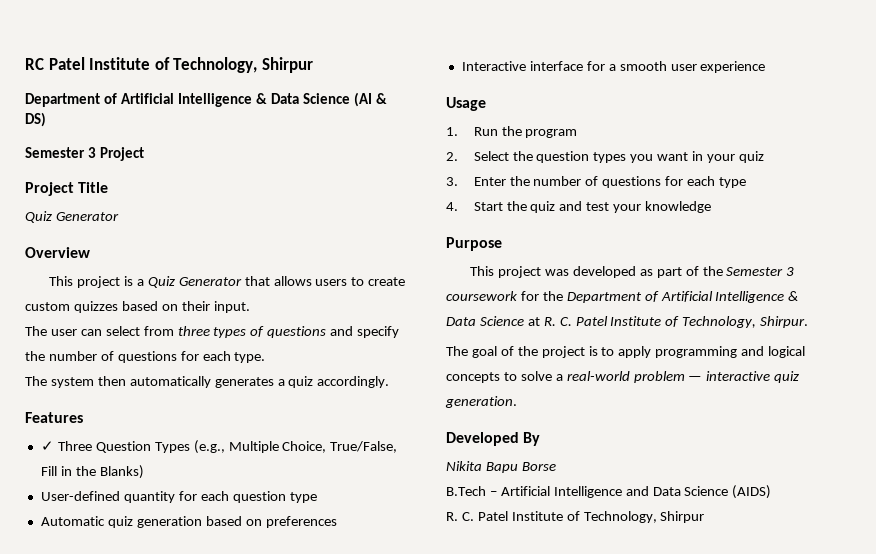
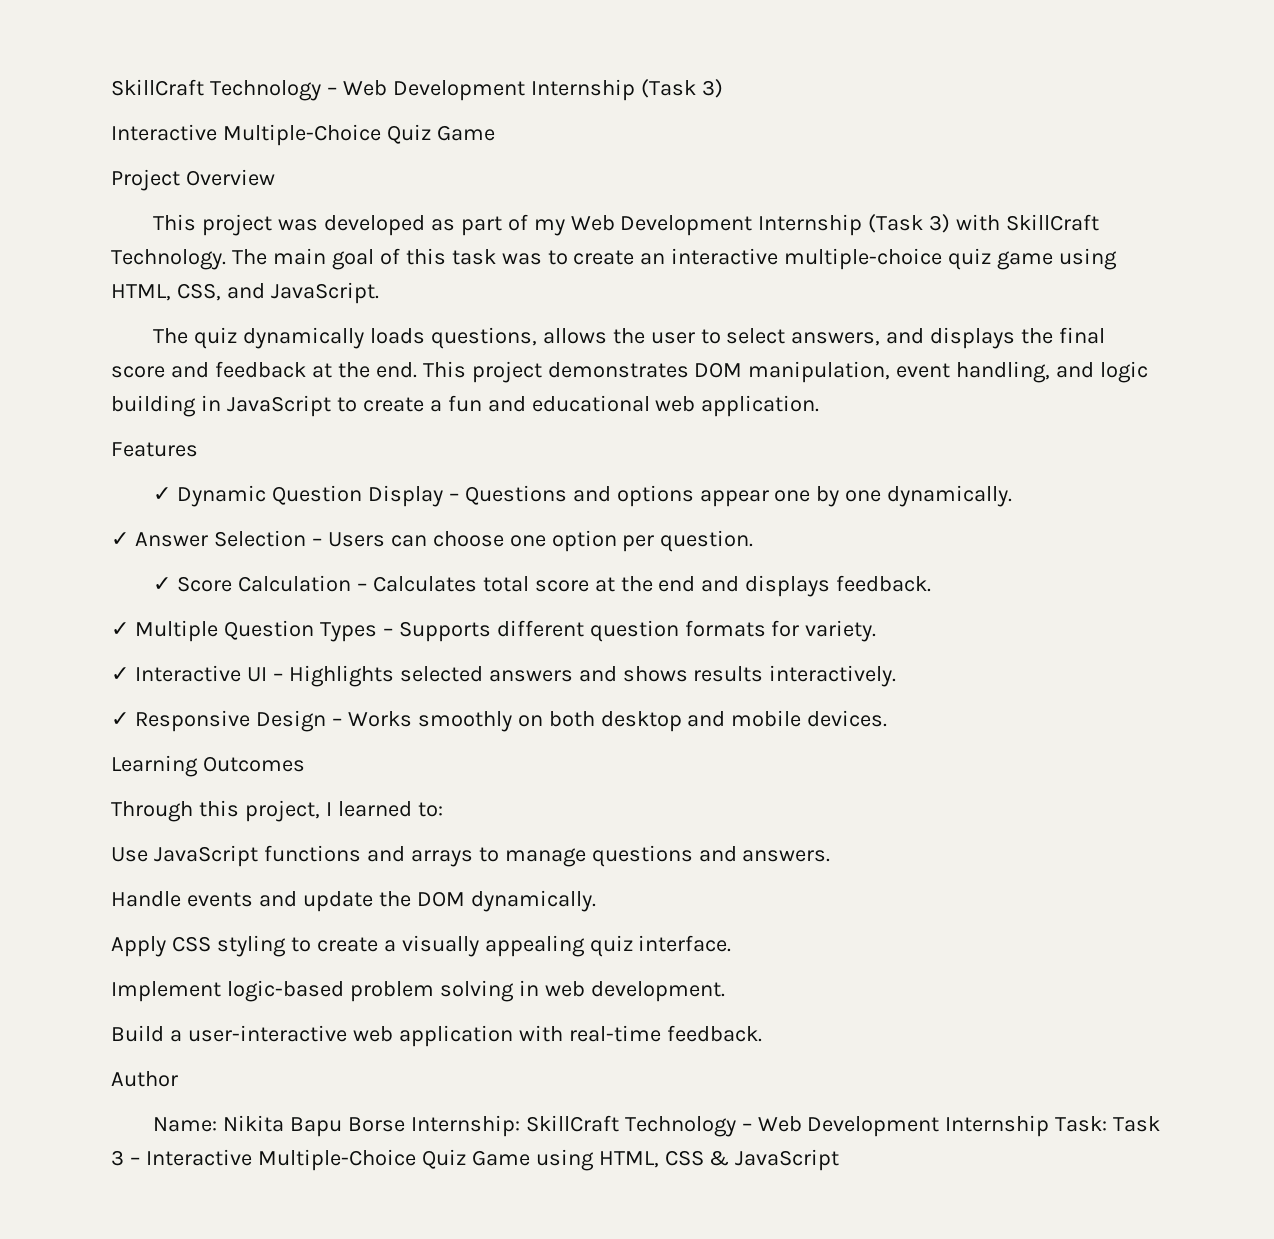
- RC Patel Institute of Technology, Shirpur
- Department of Artificial Intelligence & Data Science (AI & DS)
- Semester 3 Project
- Project Title
- Quiz Generator
- Overview
- This project is a Quiz Generator that allows users to create custom quizzes based on their input.
- The user can select from three types of questions and specify the number of questions for each type.
- The system then automatically generates a quiz accordingly.
- Features
- ✓ Three Question Types (e.g., Multiple Choice, True/False, Fill in the Blanks)
- User-defined quantity for each question type
- Automatic quiz generation based on preferences
- Interactive interface for a smooth user experience
- Usage
- 1. Run the program
- 2. Select the question types you want in your quiz
- 3. Enter the number of questions for each type
- 4. Start the quiz and test your knowledge
- Purpose
+ SkillCraft Technology – Web Development Internship (Task 3)
+ Interactive Multiple-Choice Quiz Game
+ Project Overview
- This project was developed as part of the Semester 3 coursework for the Department of Artificial Intelligence & Data Science at R. C. Patel Institute of Technology, Shirpur.
- The goal of the project is to apply programming and logical concepts to solve a real-world problem — interactive quiz generation.
- Developed By
- Nikita Bapu Borse
- B.Tech – Artificial Intelligence and Data Science (AIDS)
- R. C. Patel Institute of Technology, Shirpur
+ This project was developed as part of my Web Development Internship (Task 3) with SkillCraft Technology. The main goal of this task was to create an interactive multiple-choice quiz game using HTML, CSS, and JavaScript.
+ The quiz dynamically loads questions, allows the user to select answers, and displays the final score and feedback at the end. This project demonstrates DOM manipulation, event handling, and logic building in JavaScript to create a fun and educational web application.
+ Features
+ ✓ Dynamic Question Display – Questions and options appear one by one dynamically.
+ ✓ Answer Selection – Users can choose one option per question.
+ ✓ Score Calculation – Calculates total score at the end and displays feedback.
+ ✓ Multiple Question Types – Supports different question formats for variety.
+ ✓ Interactive UI – Highlights selected answers and shows results interactively.
+ ✓ Responsive Design – Works smoothly on both desktop and mobile devices.
+ Learning Outcomes
+ Through this project, I learned to:
+ Use JavaScript functions and arrays to manage questions and answers.
+ Handle events and update the DOM dynamically.
+ Apply CSS styling to create a visually appealing quiz interface.
+ Implement logic-based problem solving in web development.
+ Build a user-interactive web application with real-time feedback.
+ Author
+ Name: Nikita Bapu Borse Internship: SkillCraft Technology – Web Development Internship Task: Task 3 – Interactive Multiple-Choice Quiz Game using HTML, CSS & JavaScript

